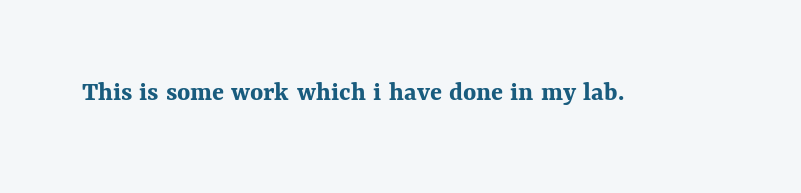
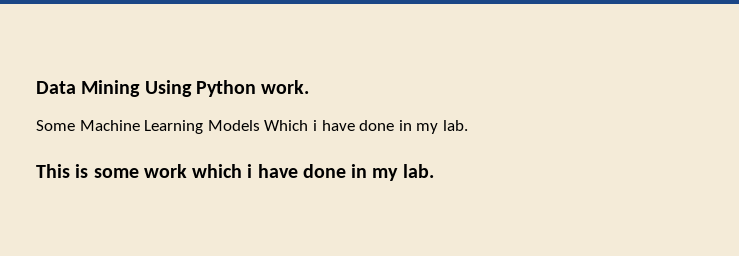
+ Data Mining Using Python work.
+ Some Machine Learning Models Which i have done in my lab.

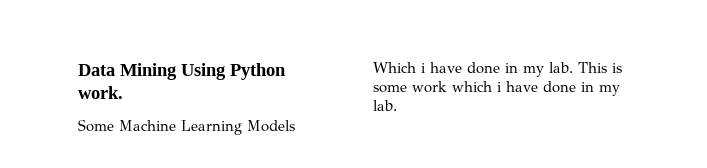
- Some Machine Learning Models Which i have done in my lab.
- This is some work which i have done in my lab.
+ Some Machine Learning Models Which i have done in my lab. This is some work which i have done in my lab.

